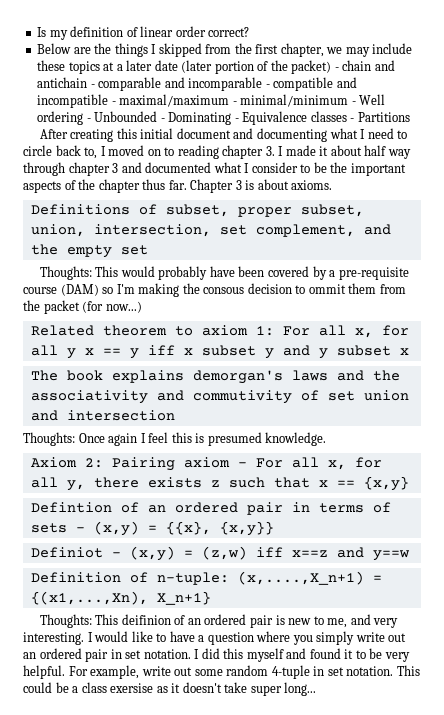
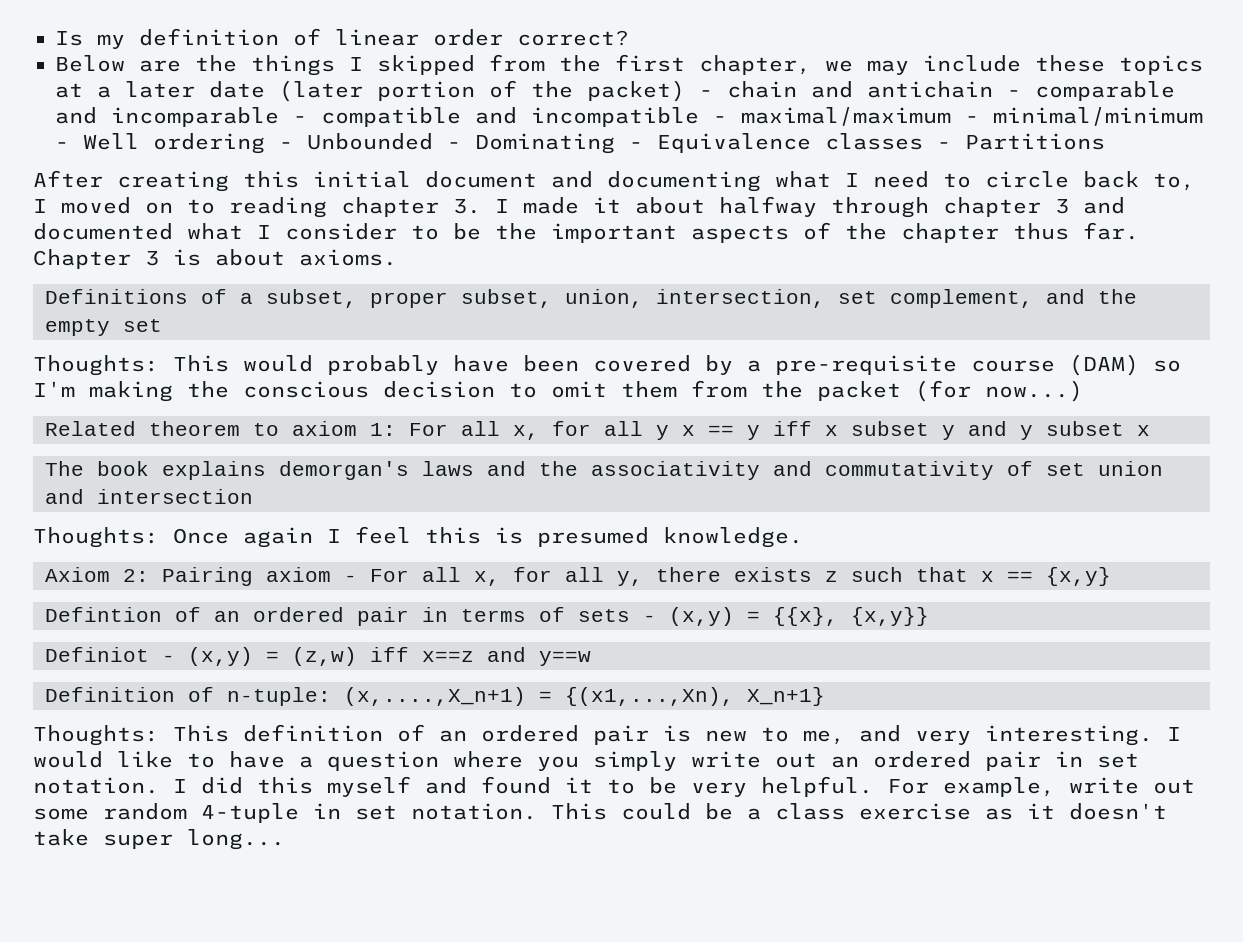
- After creating this initial document and documenting what I need to circle back to, I moved on to reading chapter 3. I made it about half way through chapter 3 and documented what I consider to be the important aspects of the chapter thus far.
+ After creating this initial document and documenting what I need to circle back to, I moved on to reading chapter 3. I made it about halfway through chapter 3 and documented what I consider to be the important aspects of the chapter thus far.
- Definitions of subset, proper subset, union, intersection, set complement, and the empty set
+ Definitions of a subset, proper subset, union, intersection, set complement, and the empty set
- Thoughts: This would probably have been covered by a pre-requisite course (DAM) so I'm making the consous decision to ommit them from the packet (for now...)
+ Thoughts: This would probably have been covered by a pre-requisite course (DAM) so I'm making the conscious decision to omit them from the packet (for now...)
- The book explains demorgan's laws and the associativity and commutivity of set union and intersection
+ The book explains demorgan's laws and the associativity and commutativity of set union and intersection
- Thoughts: This deifinion of an ordered pair is new to me, and very interesting.
+ Thoughts: This definition of an ordered pair is new to me, and very interesting.
- This could be a class exersise as it doesn't take super long...
+ This could be a class exercise as it doesn't take super long...

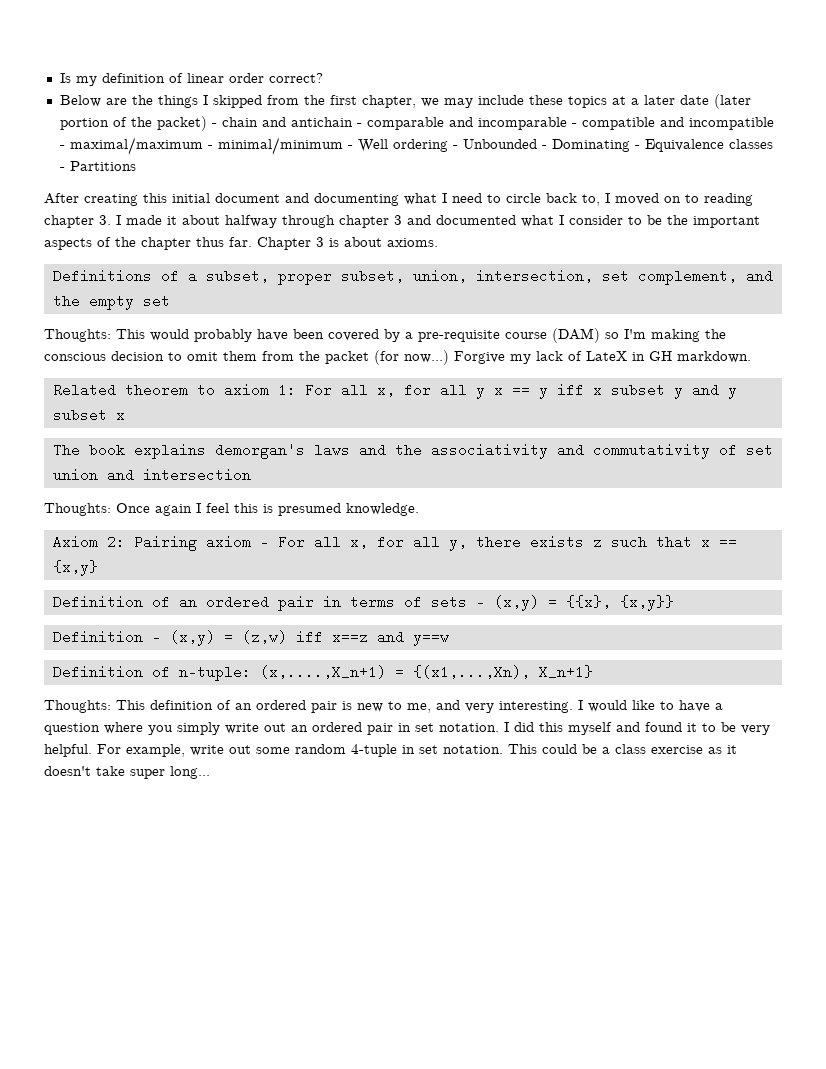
+ Forgive my lack of LateX in GH markdown.
- Defintion of an ordered pair in terms of sets - (x,y) = {{x}, {x,y}}
+ Definition of an ordered pair in terms of sets - (x,y) = {{x}, {x,y}}
- Definiot - (x,y) = (z,w) iff x==z and y==w
+ Definition - (x,y) = (z,w) iff x==z and y==w

